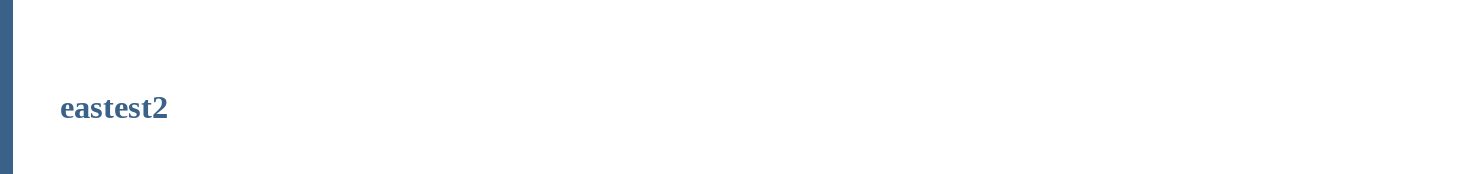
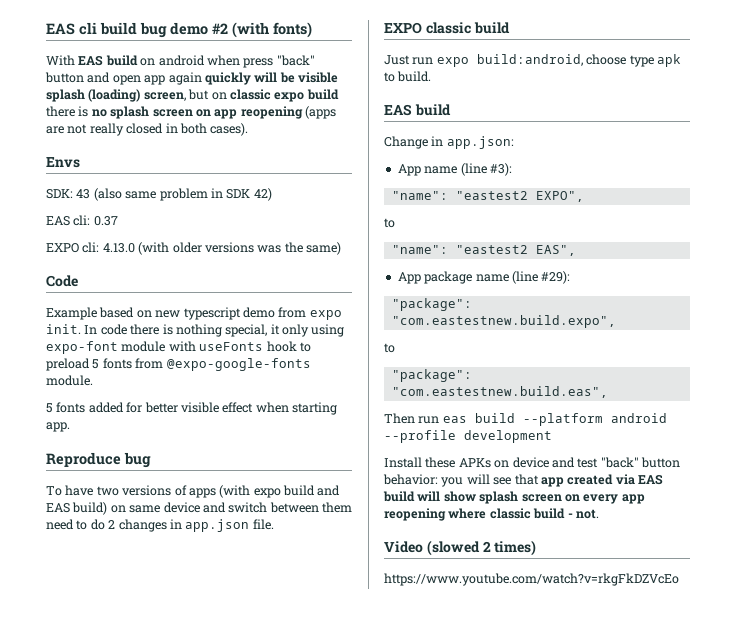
- eastest2
+ EAS cli build bug demo #2 (with fonts)
+ With EAS build on android when press "back" button and open app again quickly will be visible splash (loading) screen, but on classic expo build there is no splash screen on app reopening (apps are not really closed in both cases).
+ Envs
+ SDK: 43 (also same problem in SDK 42)
+ EAS cli: 0.37
+ EXPO cli: 4.13.0 (with older versions was the same)
+ Code
+ Example based on new typescript demo from expo init. In code there is nothing special, it only using expo-font module with useFonts hook to preload 5 fonts from @expo-google-fonts module.
+ 5 fonts added for better visible effect when starting app.
+ Reproduce bug
+ To have two versions of apps (with expo build and EAS build) on same device and switch between them need to do 2 changes in app.json file.
+ EXPO classic build
+ Just run expo build:android, choose type apk to build.
+ EAS build
+ Change in app.json:
+ App name (line #3):
+ "name": "eastest2 EXPO",
+ to
+ "name": "eastest2 EAS",
+ App package name (line #29):
+ "package": "com.eastestnew.build.expo",
+ to
+ "package": "com.eastestnew.build.eas",
+ Then run eas build --platform android --profile development
+ Install these APKs on device and test "back" button behavior: you will see that app created via EAS build will show splash screen on every app reopening where classic build - not.
+ Video (slowed 2 times)
+ https://www.youtube.com/watch?v=rkgFkDZVcEo

